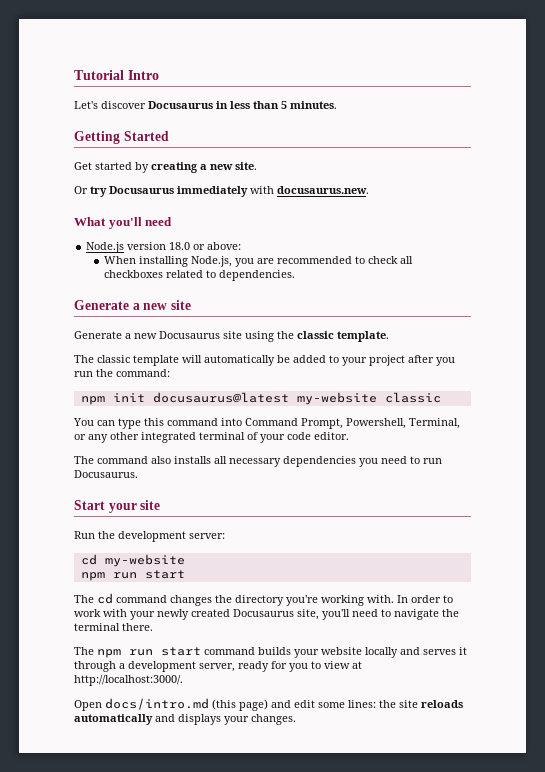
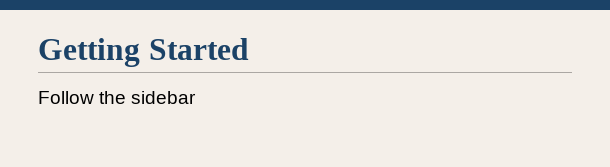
- Tutorial Intro
- Let's discover Docusaurus in less than 5 minutes.
  Getting Started
- Get started by creating a new site.
- Or try Docusaurus immediately with docusaurus.new.
- What you'll need
- Node.js version 18.0 or above:
- When installing Node.js, you are recommended to check all checkboxes related to dependencies.
- Generate a new site
- Generate a new Docusaurus site using the classic template.
- The classic template will automatically be added to your project after you run the command:
- npm init docusaurus@latest my-website classic
- You can type this command into Command Prompt, Powershell, Terminal, or any other integrated terminal of your code editor.
- The command also installs all necessary dependencies you need to run Docusaurus.
- Start your site
- Run the development server:
- cd my-website
- npm run start
- The cd command changes the directory you're working with. In order to work with your newly created Docusaurus site, you'll need to navigate the terminal there.
- The npm run start command builds your website locally and serves it through a development server, ready for you to view at http://localhost:3000/.
- Open docs/intro.md (this page) and edit some lines: the site reloads automatically and displays your changes.
+ Follow the sidebar

